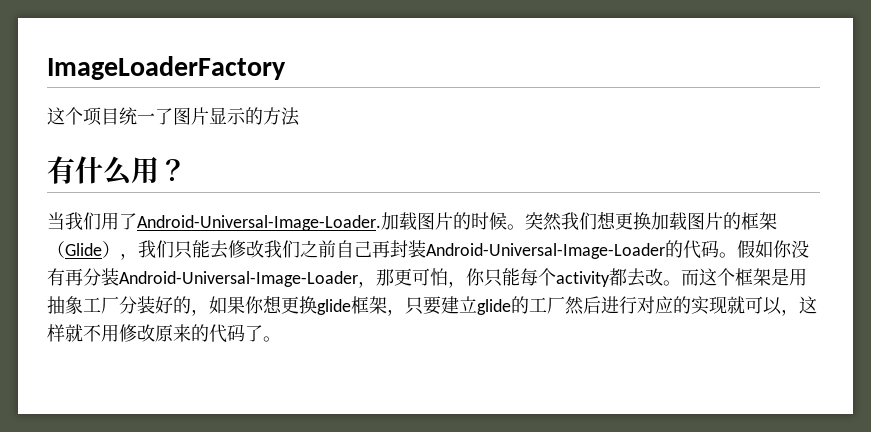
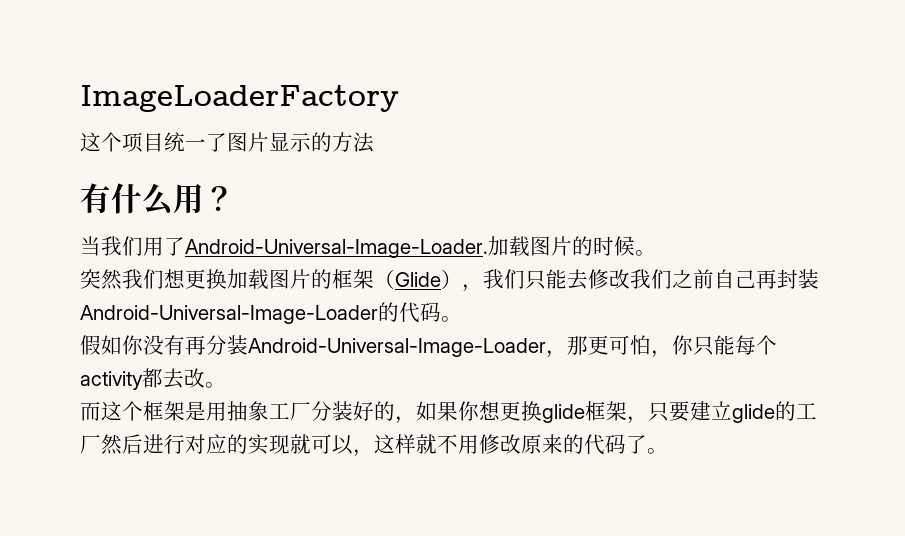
- 加载图片的时候。突然我们想更换加载图片的框架（Glide），我们只能去修改我们之前自己再封装Android-Universal-Image-Loader的代码。假如你没有再分装Android-Universal-Image-Loader，那更可怕，你只能每个activity都去改。而这个框架是用抽象工厂分装好的，如果你想更换glide框架，只要建立glide的工厂然后进行对应的实现就可以，这样就不用修改原来的代码了。
+ 加载图片的时候。
+ 突然我们想更换加载图片的框架（Glide），我们只能去修改我们之前自己再封装Android-Universal-Image-Loader的代码。
+ 假如你没有再分装Android-Universal-Image-Loader，那更可怕，你只能每个activity都去改。
+ 而这个框架是用抽象工厂分装好的，如果你想更换glide框架，只要建立glide的工厂然后进行对应的实现就可以，这样就不用修改原来的代码了。

